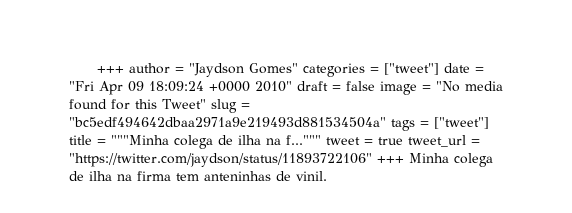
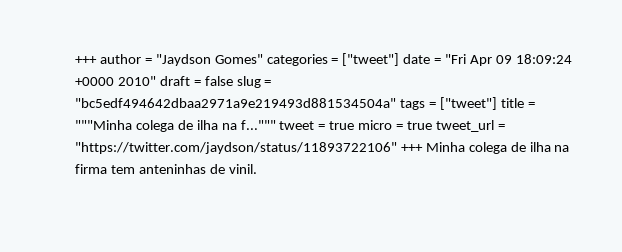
- +++ author = "Jaydson Gomes" categories = ["tweet"] date = "Fri Apr 09 18:09:24 +0000 2010" draft = false image = "No media found for this Tweet" slug = "bc5edf494642dbaa2971a9e219493d881534504a" tags = ["tweet"] title = """Minha colega de ilha na f...""" tweet = true tweet_url = "https://twitter.com/jaydson/status/11893722106" +++ Minha colega de ilha na firma tem anteninhas de vinil.
+ +++ author = "Jaydson Gomes" categories = ["tweet"] date = "Fri Apr 09 18:09:24 +0000 2010" draft = false slug = "bc5edf494642dbaa2971a9e219493d881534504a" tags = ["tweet"] title = """Minha colega de ilha na f...""" tweet = true micro = true tweet_url = "https://twitter.com/jaydson/status/11893722106" +++ Minha colega de ilha na firma tem anteninhas de vinil.

